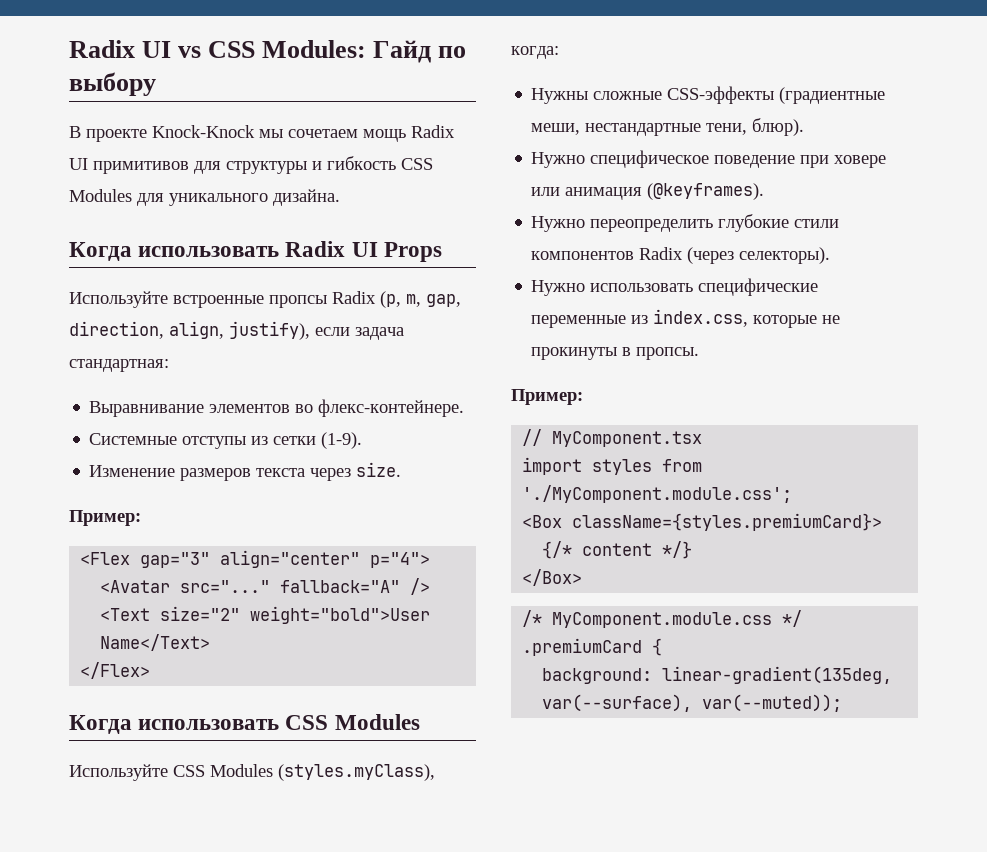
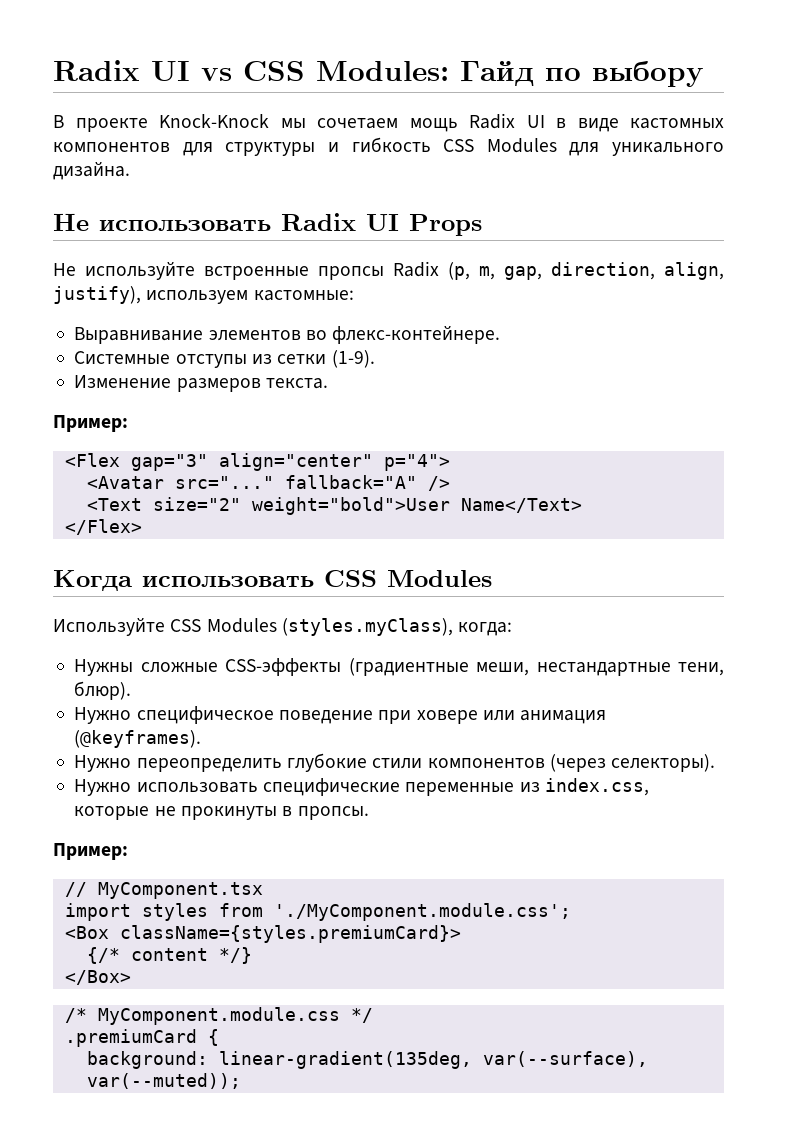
- В проекте Knock-Knock мы сочетаем мощь Radix UI примитивов для структуры и гибкость CSS Modules для уникального дизайна.
+ В проекте Knock-Knock мы сочетаем мощь Radix UI в виде кастомных компонентов для структуры и гибкость CSS Modules для уникального дизайна.
- Когда использовать Radix UI Props
+ Не использовать Radix UI Props
- Используйте встроенные пропсы Radix (p, m, gap, direction, align, justify), если задача стандартная:
+ Не используйте встроенные пропсы Radix (p, m, gap, direction, align, justify), используем кастомные:
- Изменение размеров текста через size.
+ Изменение размеров текста.
- Нужно переопределить глубокие стили компонентов Radix (через селекторы).
+ Нужно переопределить глубокие стили компонентов (через селекторы).

